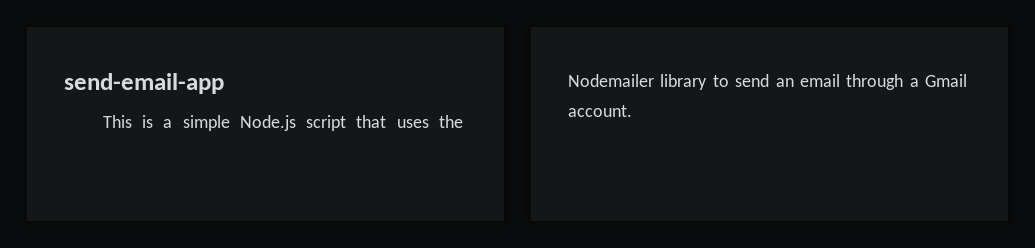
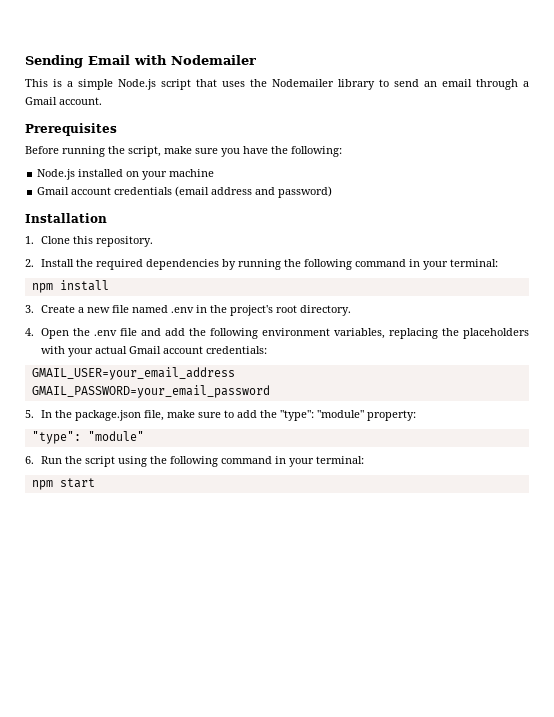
- send-email-app
+ Sending Email with Nodemailer
+ Prerequisites
+ Before running the script, make sure you have the following:
+ Node.js installed on your machine
+ Gmail account credentials (email address and password)
+ Installation
+ 1. Clone this repository.
+ 2. Install the required dependencies by running the following command in your terminal:
+ npm install
+ 3. Create a new file named .env in the project's root directory.
+ 4. Open the .env file and add the following environment variables, replacing the placeholders with your actual Gmail account credentials:
+ GMAIL_USER=your_email_address
+ GMAIL_PASSWORD=your_email_password
+ 5. In the package.json file, make sure to add the "type": "module" property:
+ "type": "module"
+ 6. Run the script using the following command in your terminal:
+ npm start

